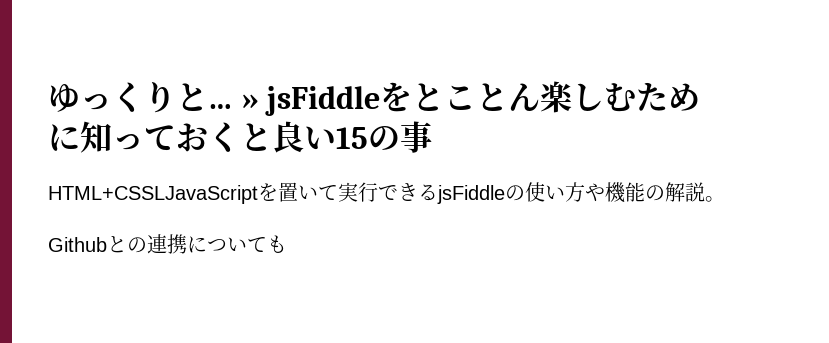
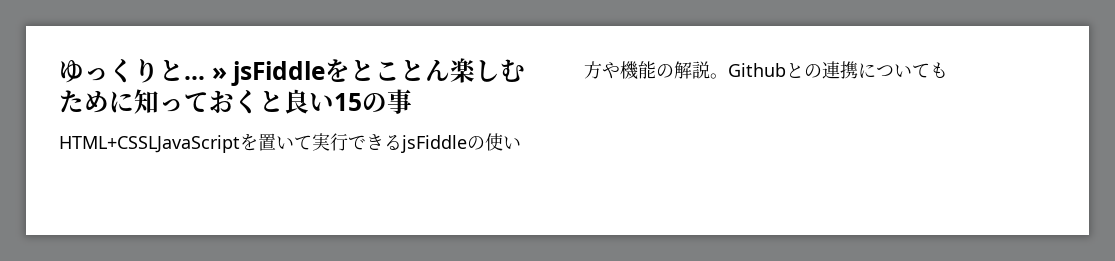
- HTML+CSSLJavaScriptを置いて実行できるjsFiddleの使い方や機能の解説。
- Githubとの連携についても
+ HTML+CSSLJavaScriptを置いて実行できるjsFiddleの使い方や機能の解説。Githubとの連携についても

